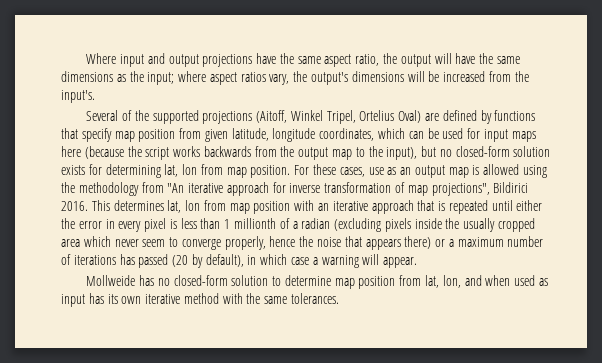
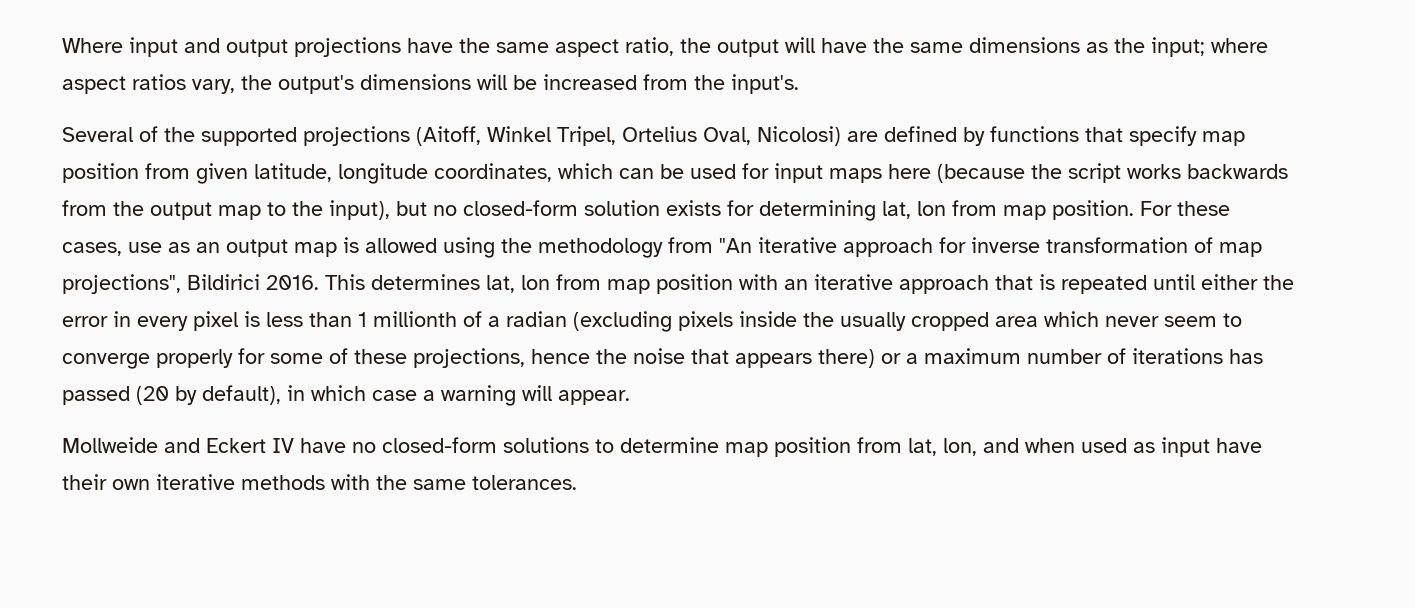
- Several of the supported projections (Aitoff, Winkel Tripel, Ortelius Oval) are defined by functions that specify map position from given latitude, longitude coordinates, which can be used for input maps here (because the script works backwards from the output map to the input), but no closed-form solution exists for determining lat, lon from map position.
+ Several of the supported projections (Aitoff, Winkel Tripel, Ortelius Oval, Nicolosi) are defined by functions that specify map position from given latitude, longitude coordinates, which can be used for input maps here (because the script works backwards from the output map to the input), but no closed-form solution exists for determining lat, lon from map position.
- This determines lat, lon from map position with an iterative approach that is repeated until either the error in every pixel is less than 1 millionth of a radian (excluding pixels inside the usually cropped area which never seem to converge properly, hence the noise that appears there) or a maximum number of iterations has passed (20 by default), in which case a warning will appear.
+ This determines lat, lon from map position with an iterative approach that is repeated until either the error in every pixel is less than 1 millionth of a radian (excluding pixels inside the usually cropped area which never seem to converge properly for some of these projections, hence the noise that appears there) or a maximum number of iterations has passed (20 by default), in which case a warning will appear.
- Mollweide has no closed-form solution to determine map position from lat, lon, and when used as input has its own iterative method with the same tolerances.
+ Mollweide and Eckert IV have no closed-form solutions to determine map position from lat, lon, and when used as input have their own iterative methods with the same tolerances.

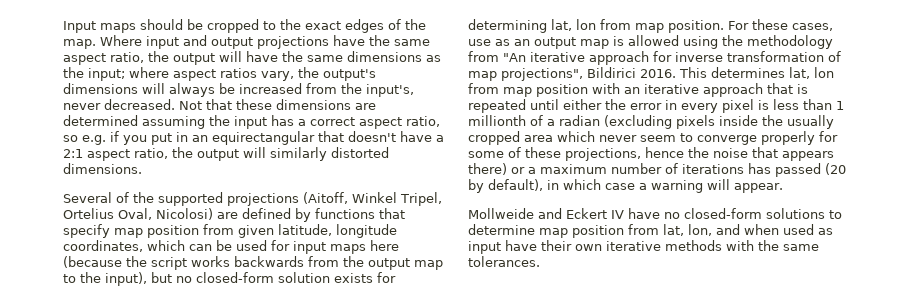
+ Input maps should be cropped to the exact edges of the map.
- Where input and output projections have the same aspect ratio, the output will have the same dimensions as the input; where aspect ratios vary, the output's dimensions will be increased from the input's.
+ Where input and output projections have the same aspect ratio, the output will have the same dimensions as the input; where aspect ratios vary, the output's dimensions will always be increased from the input's, never decreased. Not that these dimensions are determined assuming the input has a correct aspect ratio, so e.g. if you put in an equirectangular that doesn't have a 2:1 aspect ratio, the output will similarly distorted dimensions.

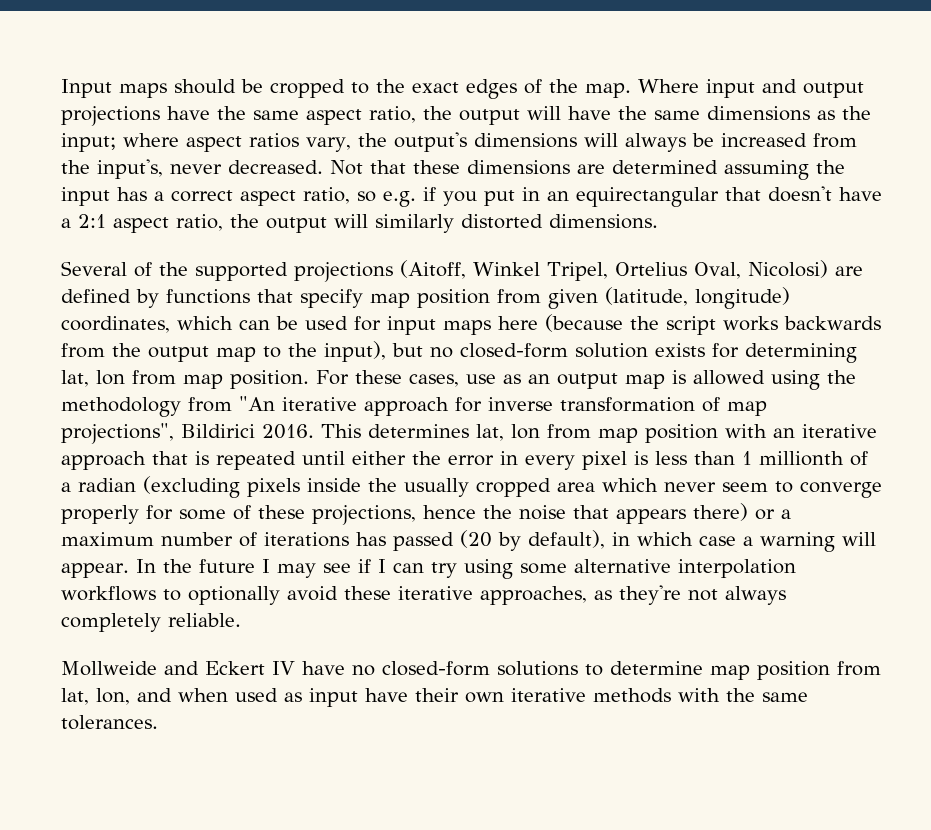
- Several of the supported projections (Aitoff, Winkel Tripel, Ortelius Oval, Nicolosi) are defined by functions that specify map position from given latitude, longitude coordinates, which can be used for input maps here (because the script works backwards from the output map to the input), but no closed-form solution exists for determining lat, lon from map position.
+ Several of the supported projections (Aitoff, Winkel Tripel, Ortelius Oval, Nicolosi) are defined by functions that specify map position from given (latitude, longitude) coordinates, which can be used for input maps here (because the script works backwards from the output map to the input), but no closed-form solution exists for determining lat, lon from map position.
+ In the future I may see if I can try using some alternative interpolation workflows to optionally avoid these iterative approaches, as they're not always completely reliable.

